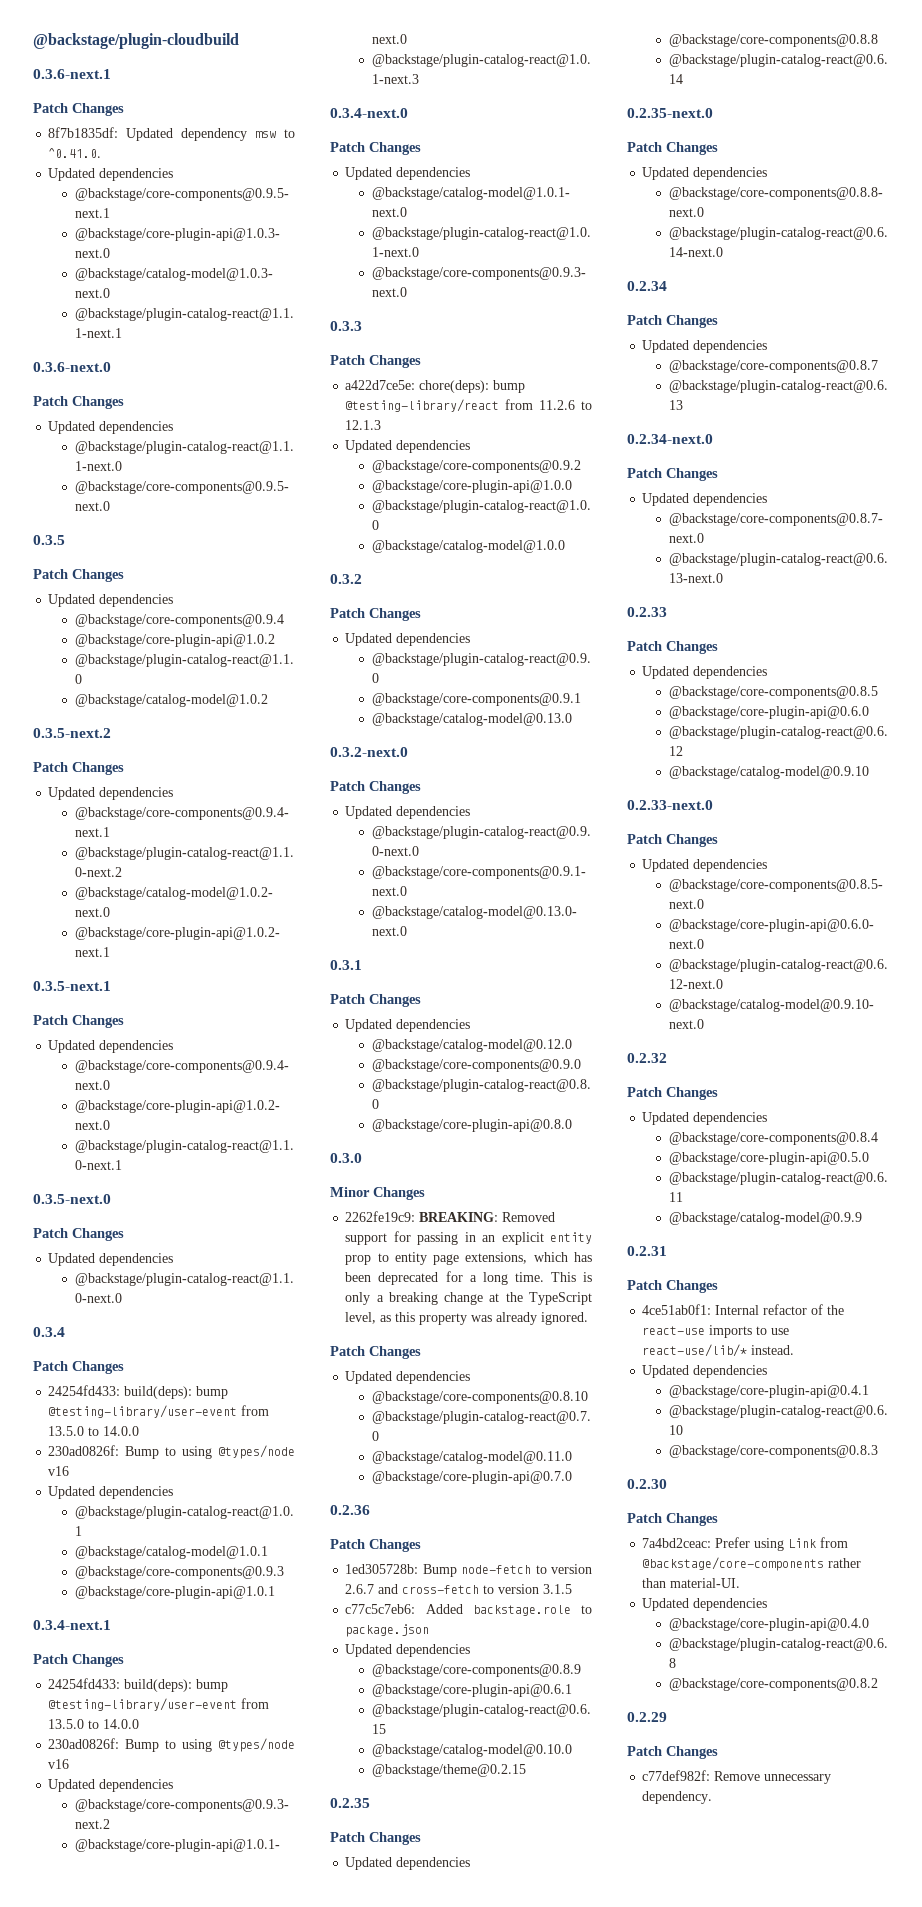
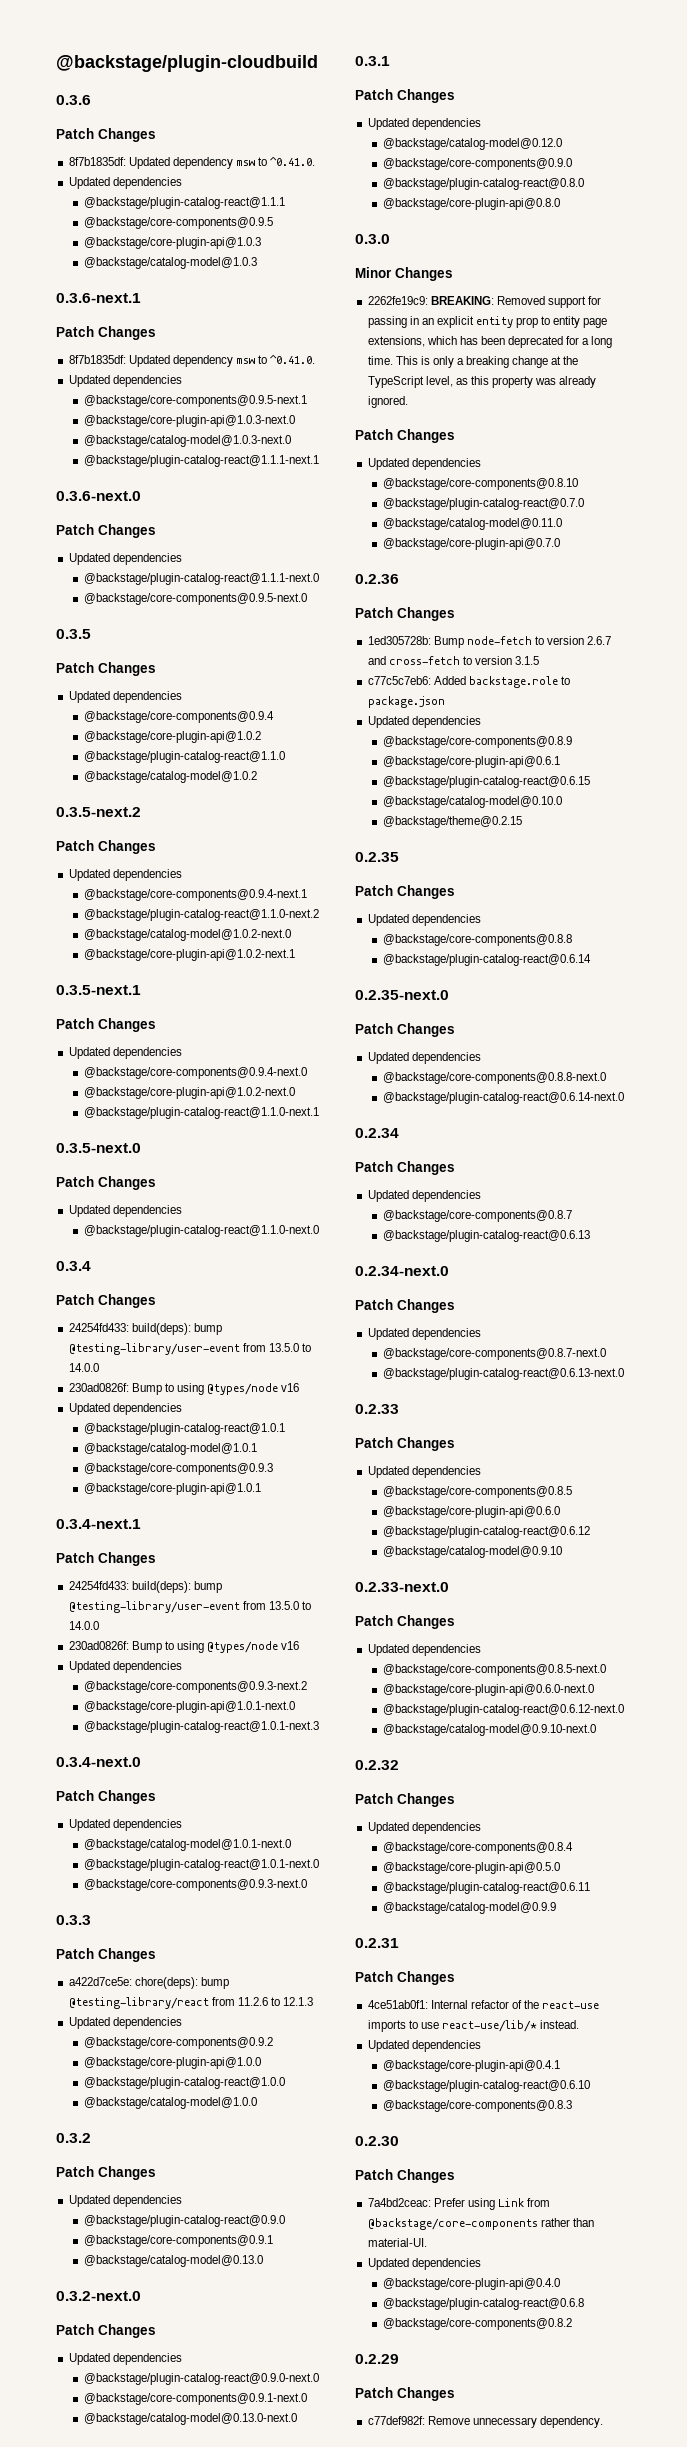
+ 0.3.6
+ Patch Changes
+ 8f7b1835df: Updated dependency msw to ^0.41.0.
+ Updated dependencies
+ @backstage/plugin-catalog-react@1.1.1
+ @backstage/core-components@0.9.5
+ @backstage/core-plugin-api@1.0.3
+ @backstage/catalog-model@1.0.3

